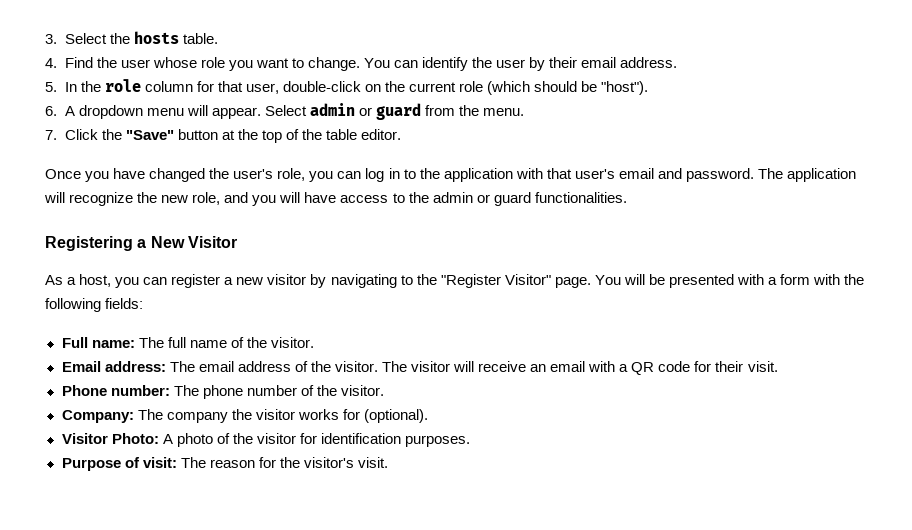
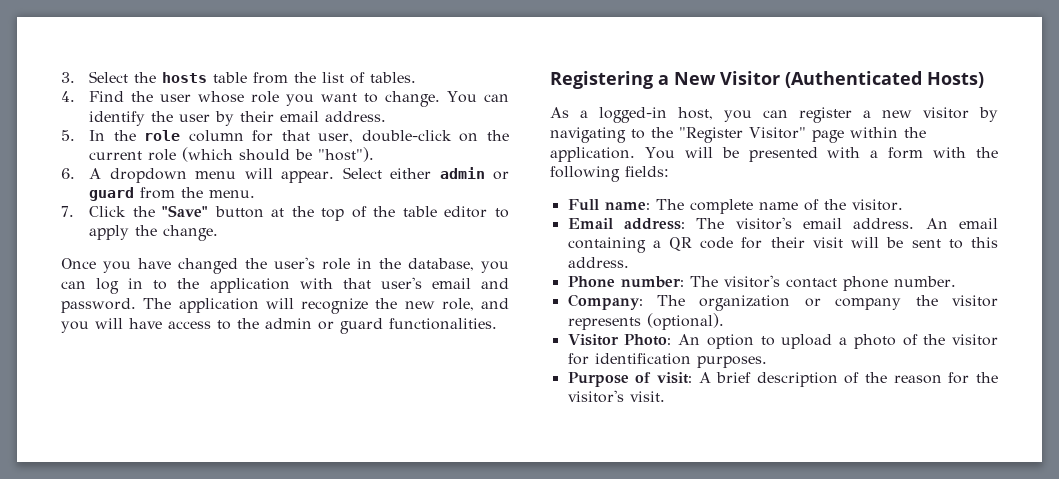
- 3. Select the hosts table.
+ 3. Select the hosts table from the list of tables.
- Select admin or guard from the menu.
+ Select either admin or guard from the menu.
- 7. Click the "Save" button at the top of the table editor.
+ 7. Click the "Save" button at the top of the table editor to apply the change.
- Once you have changed the user's role, you can log in to the application with that user's email and password.
+ Once you have changed the user's role in the database, you can log in to the application with that user's email and password.
- Registering a New Visitor
+ Registering a New Visitor (Authenticated Hosts)
- As a host, you can register a new visitor by navigating to the "Register Visitor" page.
+ As a logged-in host, you can register a new visitor by navigating to the "Register Visitor" page within the application.
- Full name: The full name of the visitor.
+ Full name: The complete name of the visitor.
- Email address: The email address of the visitor. The visitor will receive an email with a QR code for their visit.
- Phone number: The phone number of the visitor.
+ Email address: The visitor's email address. An email containing a QR code for their visit will be sent to this address.
+ Phone number: The visitor's contact phone number.
- Company: The company the visitor works for (optional).
+ Company: The organization or company the visitor represents (optional).
- Visitor Photo: A photo of the visitor for identification purposes.
+ Visitor Photo: An option to upload a photo of the visitor for identification purposes.
- Purpose of visit: The reason for the visitor's visit.
+ Purpose of visit: A brief description of the reason for the visitor's visit.

